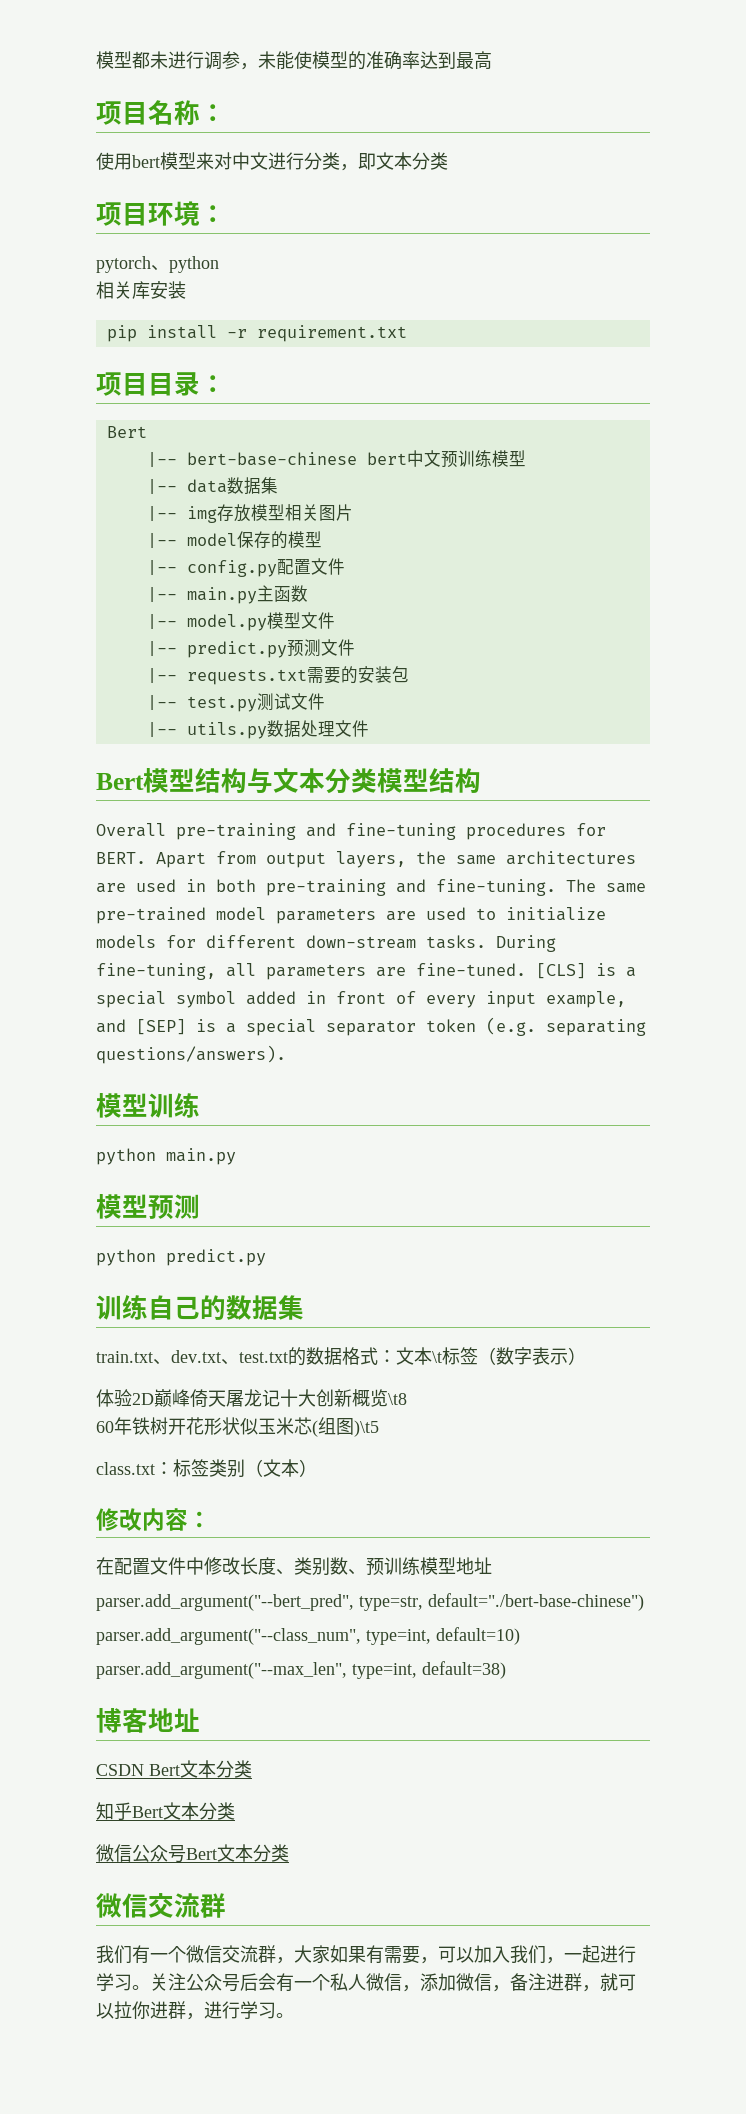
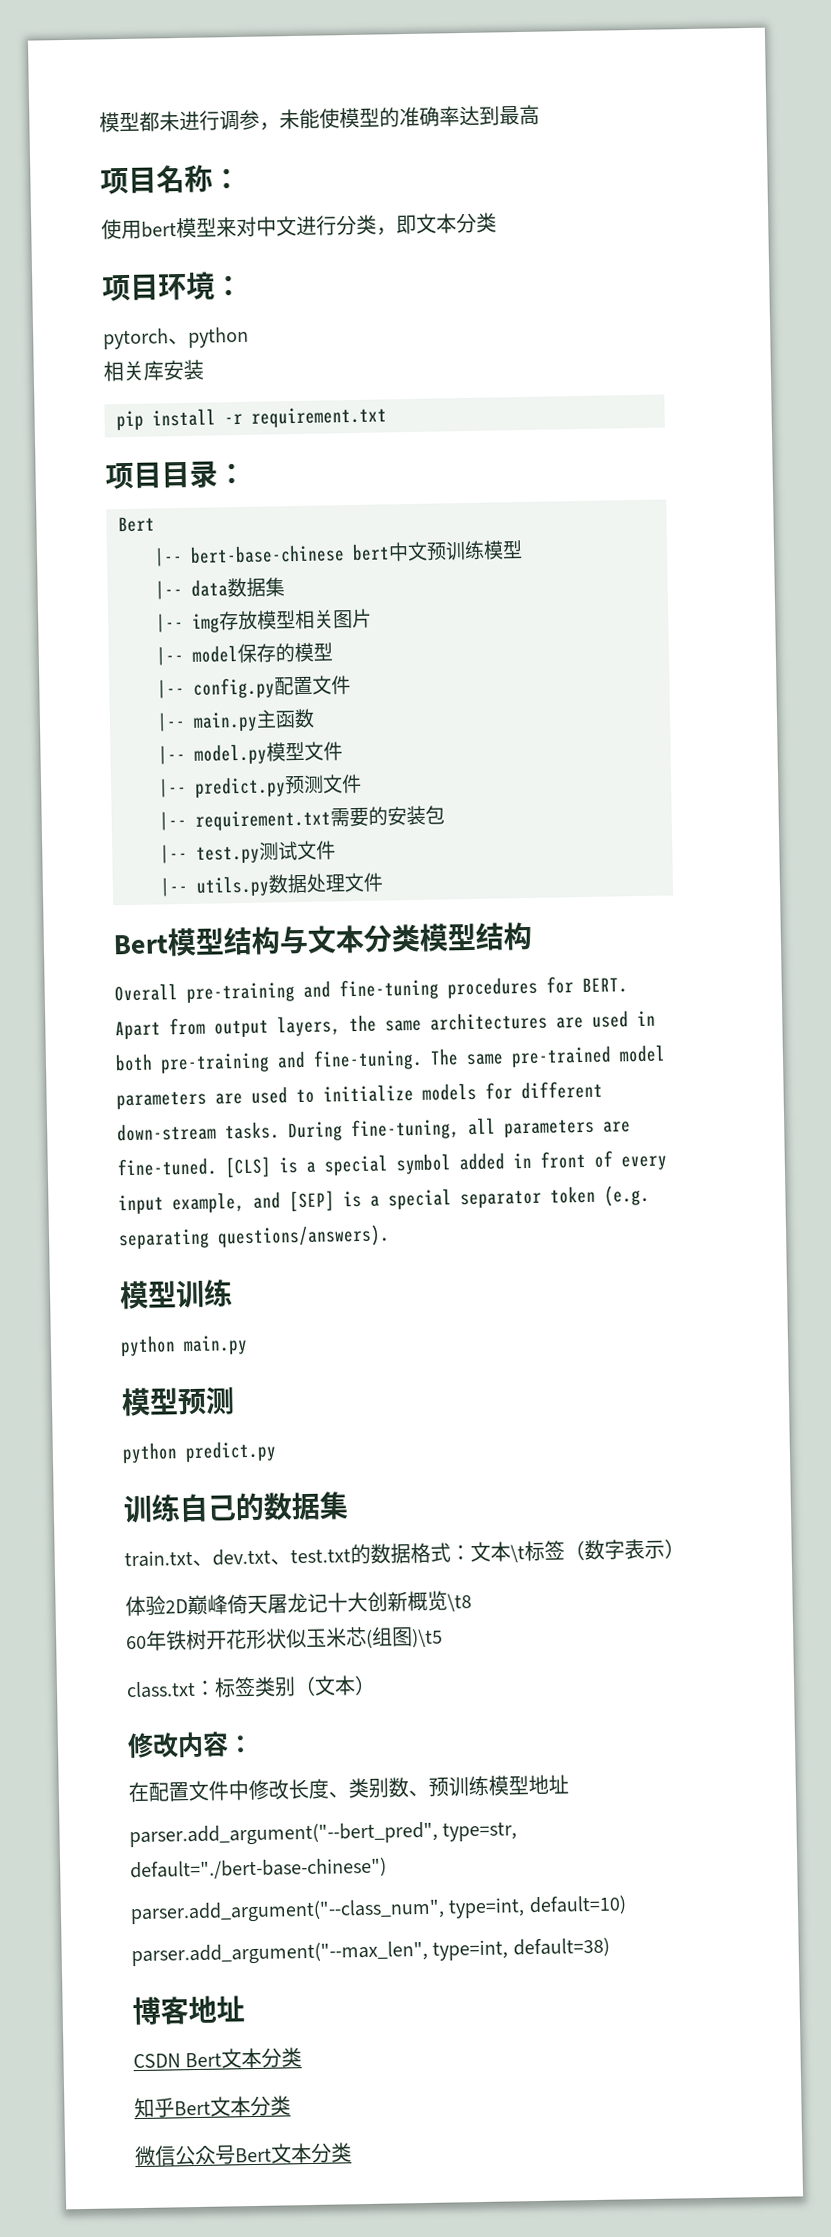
- |-- requests.txt需要的安装包
+ |-- requirement.txt需要的安装包
  微信公众号Bert文本分类
- 微信交流群
- 我们有一个微信交流群，大家如果有需要，可以加入我们，一起进行学习。关注公众号后会有一个私人微信，添加微信，备注进群，就可以拉你进群，进行学习。

